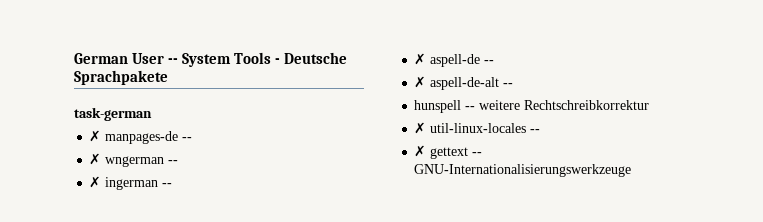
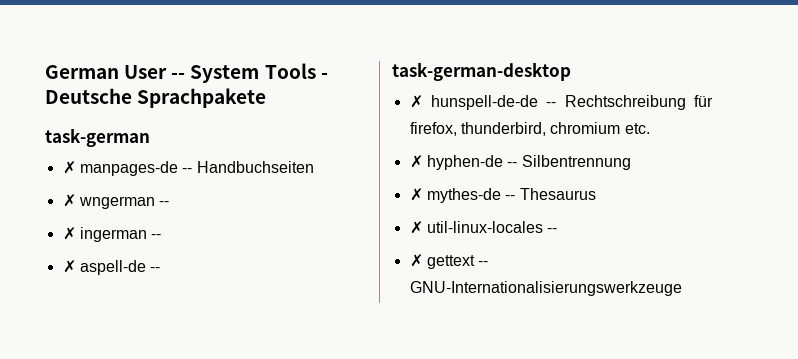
- ✗ manpages-de --
+ ✗ manpages-de -- Handbuchseiten
- ✗ aspell-de-alt --
- hunspell -- weitere Rechtschreibkorrektur
+ task-german-desktop
+ ✗ hunspell-de-de -- Rechtschreibung für firefox, thunderbird, chromium etc.
+ ✗ hyphen-de -- Silbentrennung
+ ✗ mythes-de -- Thesaurus

